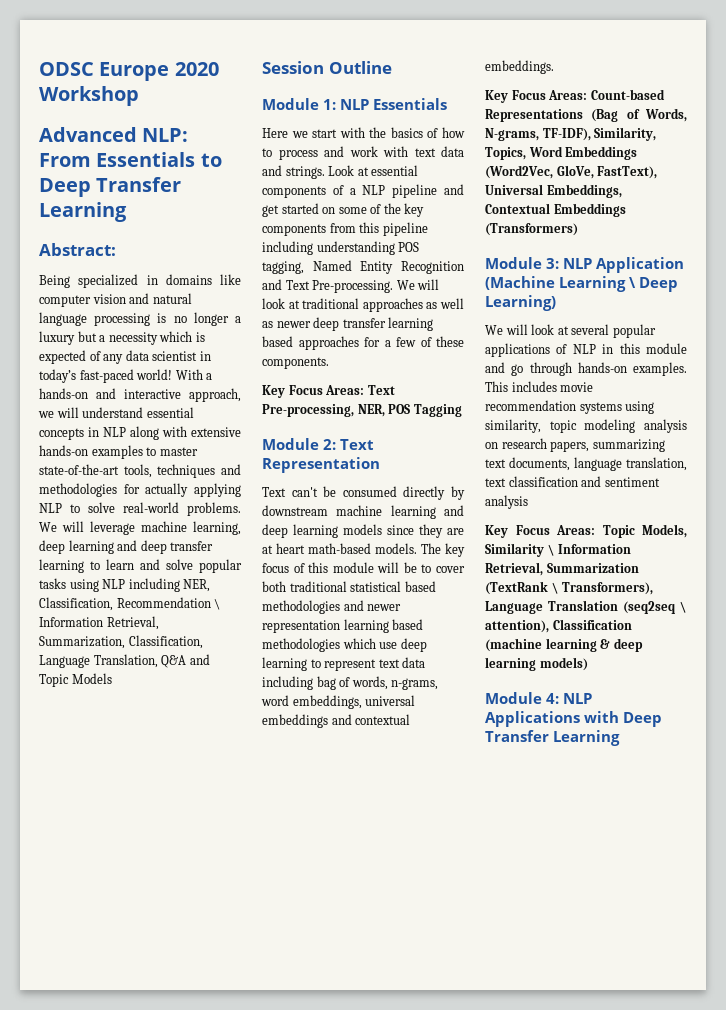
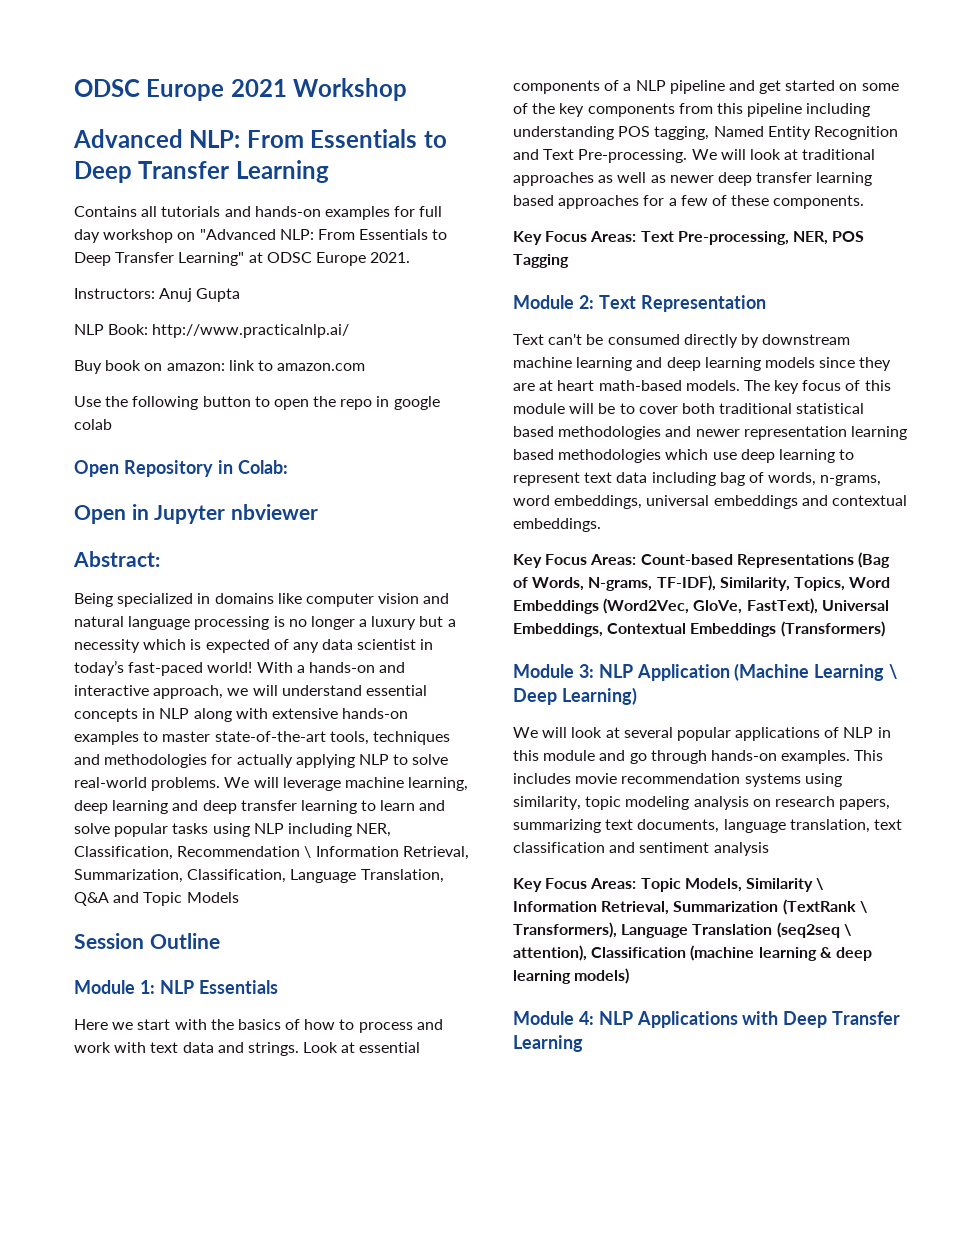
- ODSC Europe 2020 Workshop
+ ODSC Europe 2021 Workshop
+ Contains all tutorials and hands-on examples for full day workshop on "Advanced NLP: From Essentials to Deep Transfer Learning" at ODSC Europe 2021.
+ Instructors: Anuj Gupta
+ NLP Book: http://www.practicalnlp.ai/
+ Buy book on amazon: link to amazon.com
+ Use the following button to open the repo in google colab
+ Open Repository in Colab:
+ Open in Jupyter nbviewer

